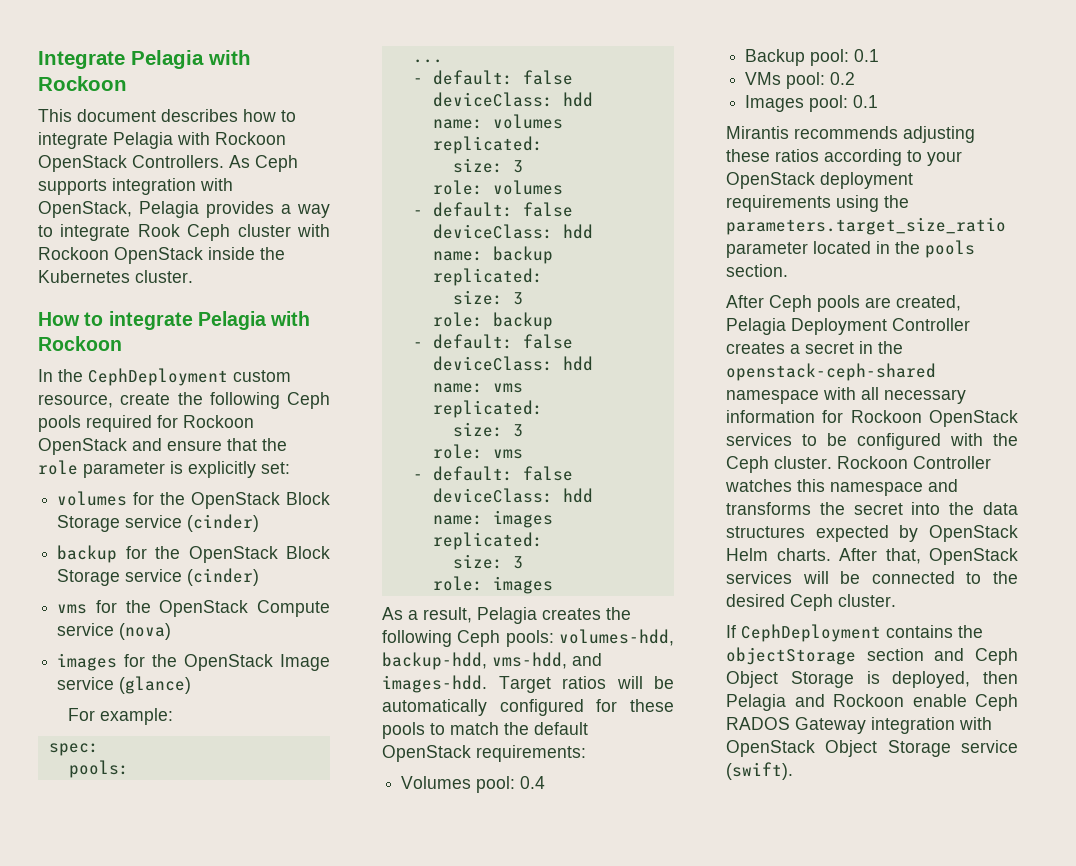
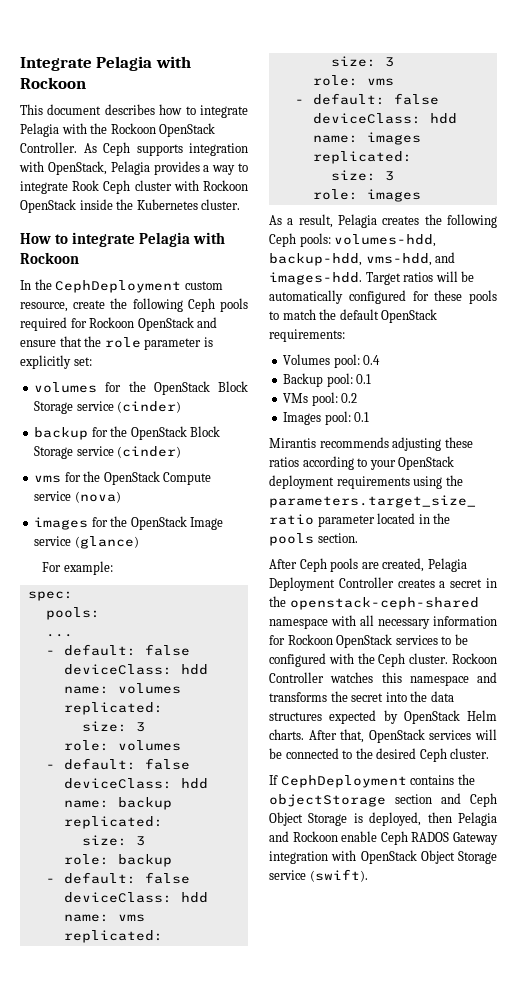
- This document describes how to integrate Pelagia with Rockoon OpenStack Controllers.
+ This document describes how to integrate Pelagia with the Rockoon OpenStack Controller.

